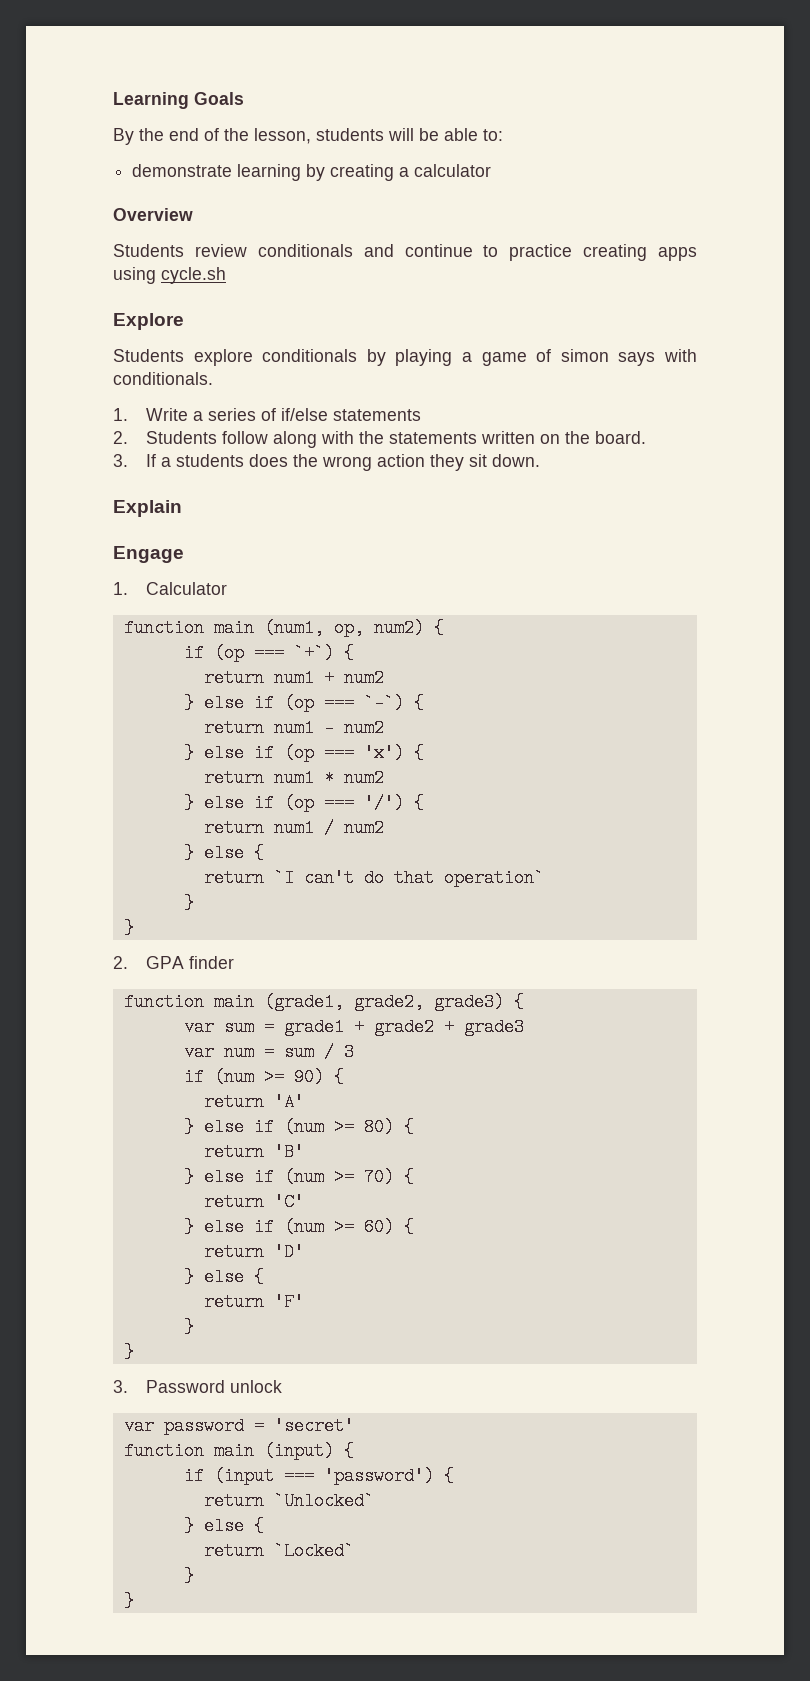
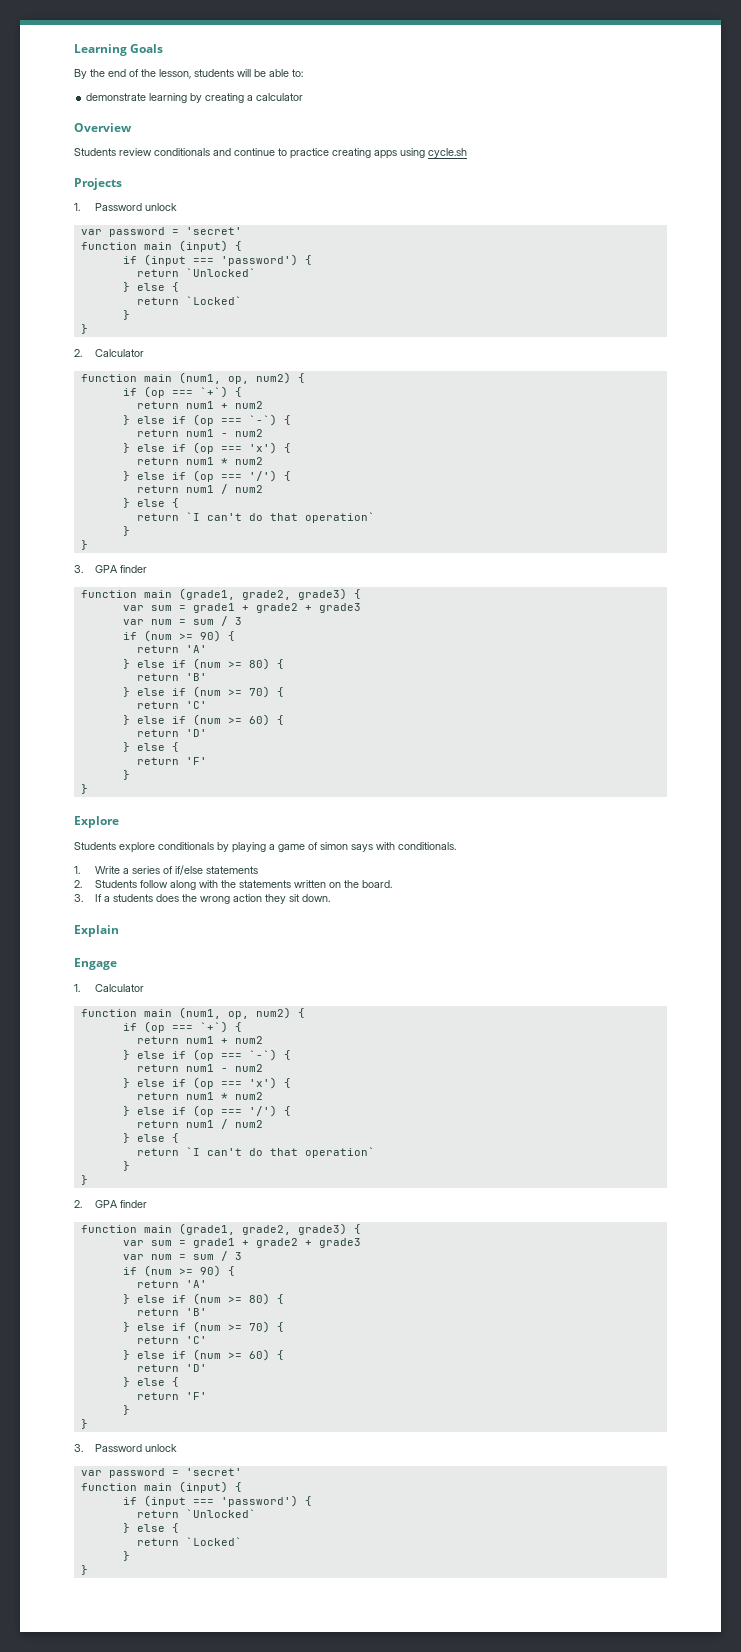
+ Projects
+ 1. Password unlock
+ var password = 'secret'
+ function main (input) {
+ if (input === 'password') {
+ return `Unlocked`
+ } else {
+ return `Locked`
+ }
+ }
+ 2. Calculator
+ function main (num1, op, num2) {
+ if (op === `+`) {
+ return num1 + num2
+ } else if (op === `-`) {
+ return num1 - num2
+ } else if (op === 'x') {
+ return num1 * num2
+ } else if (op === '/') {
+ return num1 / num2
+ } else {
+ return `I can't do that operation`
+ }
+ }
+ 3. GPA finder
+ function main (grade1, grade2, grade3) {
+ var sum = grade1 + grade2 + grade3
+ var num = sum / 3
+ if (num >= 90) {
+ return 'A'
+ } else if (num >= 80) {
+ return 'B'
+ } else if (num >= 70) {
+ return 'C'
+ } else if (num >= 60) {
+ return 'D'
+ } else {
+ return 'F'
+ }
+ }

